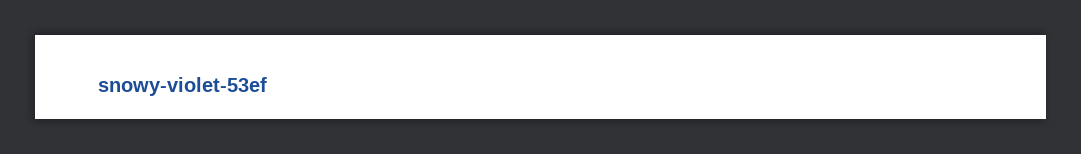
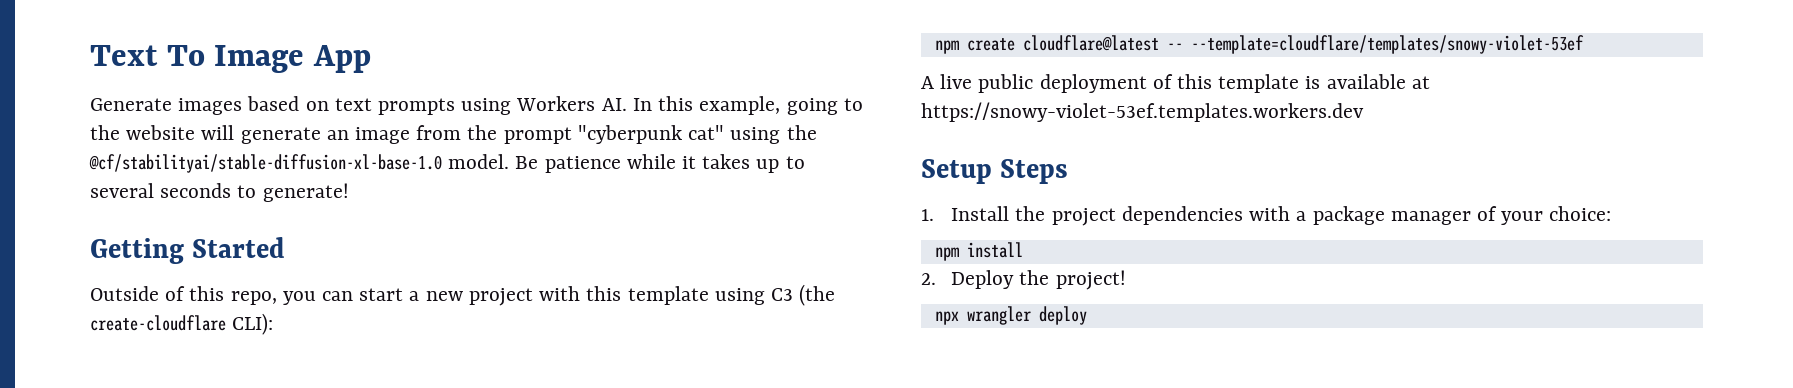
- snowy-violet-53ef
+ Text To Image App
+ Generate images based on text prompts using Workers AI. In this example, going to the website will generate an image from the prompt "cyberpunk cat" using the @cf/stabilityai/stable-diffusion-xl-base-1.0 model. Be patience while it takes up to several seconds to generate!
+ Getting Started
+ Outside of this repo, you can start a new project with this template using C3 (the create-cloudflare CLI):
+ npm create cloudflare@latest -- --template=cloudflare/templates/snowy-violet-53ef
+ A live public deployment of this template is available at https://snowy-violet-53ef.templates.workers.dev
+ Setup Steps
+ 1. Install the project dependencies with a package manager of your choice:
+ npm install
+ 2. Deploy the project!
+ npx wrangler deploy

